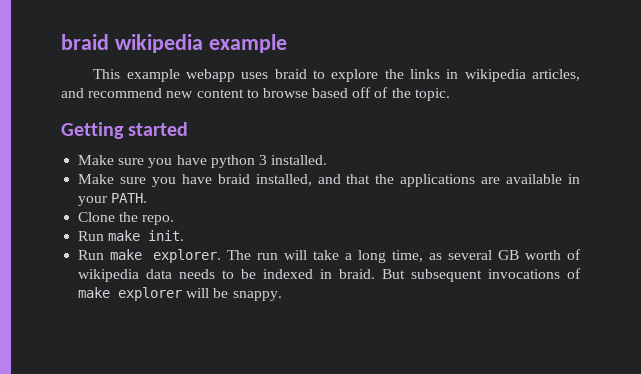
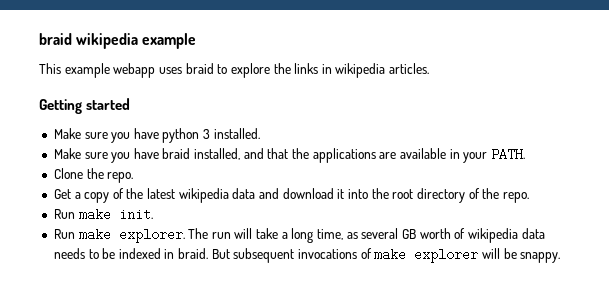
- This example webapp uses braid to explore the links in wikipedia articles, and recommend new content to browse based off of the topic.
+ This example webapp uses braid to explore the links in wikipedia articles.
+ Get a copy of the latest wikipedia data and download it into the root directory of the repo.

